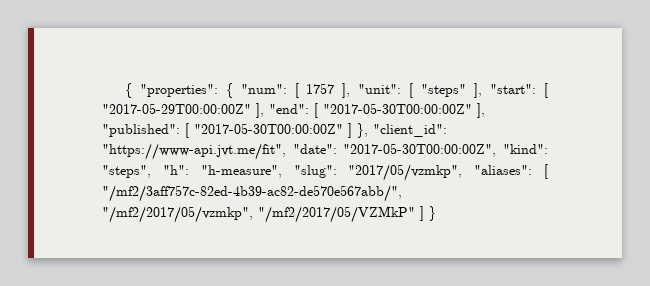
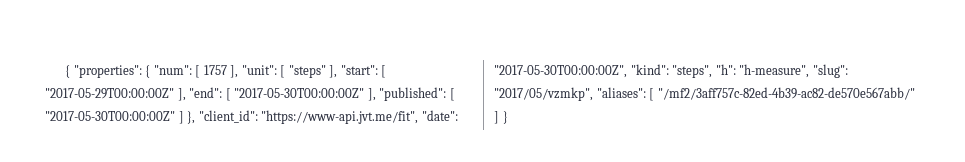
- { "properties": { "num": [ 1757 ], "unit": [ "steps" ], "start": [ "2017-05-29T00:00:00Z" ], "end": [ "2017-05-30T00:00:00Z" ], "published": [ "2017-05-30T00:00:00Z" ] }, "client_id": "https://www-api.jvt.me/fit", "date": "2017-05-30T00:00:00Z", "kind": "steps", "h": "h-measure", "slug": "2017/05/vzmkp", "aliases": [ "/mf2/3aff757c-82ed-4b39-ac82-de570e567abb/", "/mf2/2017/05/vzmkp", "/mf2/2017/05/VZMkP" ] }
+ { "properties": { "num": [ 1757 ], "unit": [ "steps" ], "start": [ "2017-05-29T00:00:00Z" ], "end": [ "2017-05-30T00:00:00Z" ], "published": [ "2017-05-30T00:00:00Z" ] }, "client_id": "https://www-api.jvt.me/fit", "date": "2017-05-30T00:00:00Z", "kind": "steps", "h": "h-measure", "slug": "2017/05/vzmkp", "aliases": [ "/mf2/3aff757c-82ed-4b39-ac82-de570e567abb/" ] }

